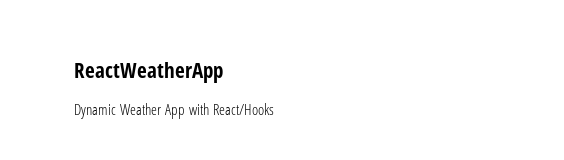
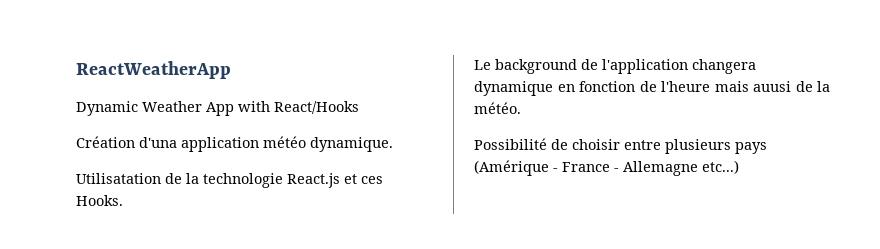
+ Création d'una application météo dynamique.
+ Utilisatation de la technologie React.js et ces Hooks.
+ Le background de l'application changera dynamique en fonction de l'heure mais auusi de la météo.
+ Possibilité de choisir entre plusieurs pays (Amérique - France - Allemagne etc...)

